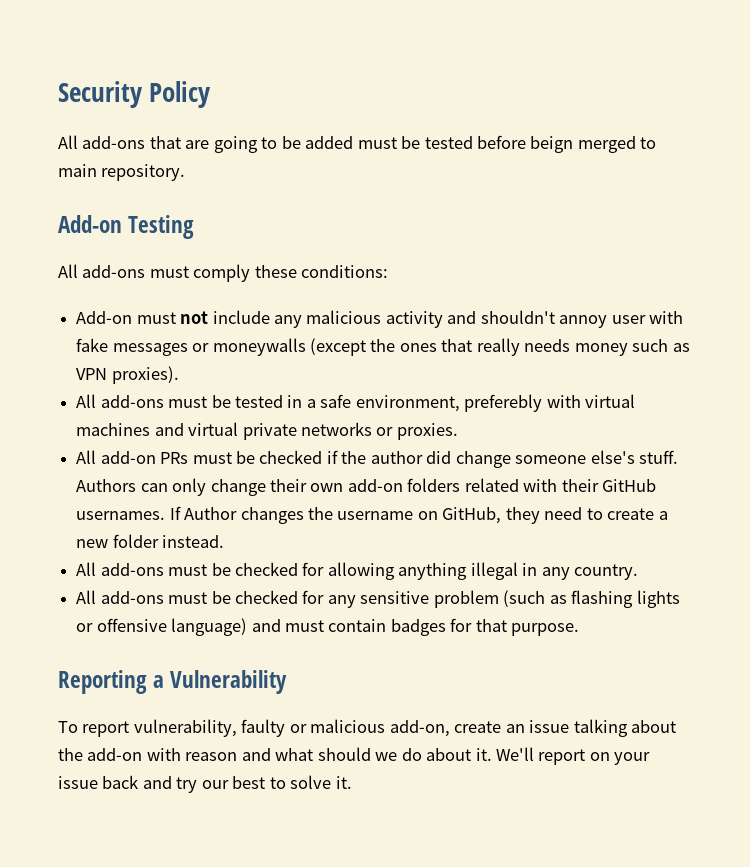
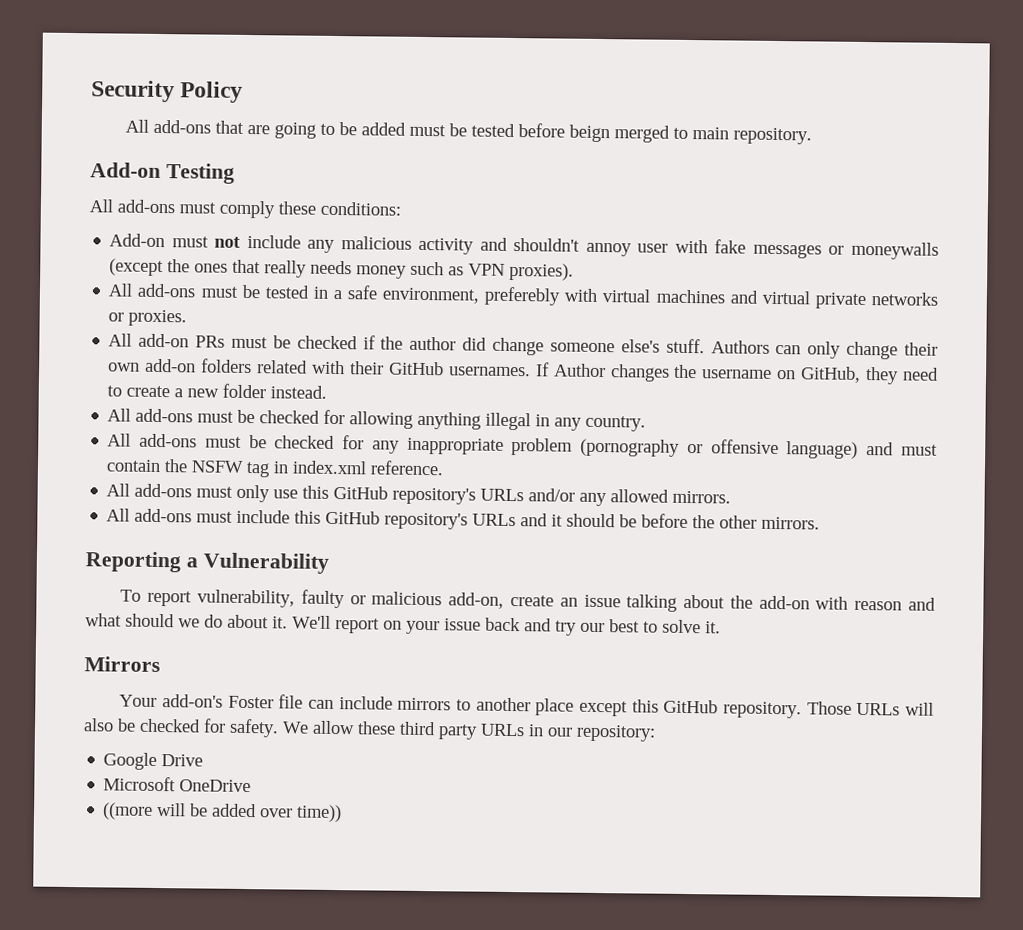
- All add-ons must be checked for any sensitive problem (such as flashing lights or offensive language) and must contain badges for that purpose.
+ All add-ons must be checked for any inappropriate problem (pornography or offensive language) and must contain the NSFW tag in index.xml reference.
+ All add-ons must only use this GitHub repository's URLs and/or any allowed mirrors.
+ All add-ons must include this GitHub repository's URLs and it should be before the other mirrors.
+ Mirrors
+ Your add-on's Foster file can include mirrors to another place except this GitHub repository. Those URLs will also be checked for safety. We allow these third party URLs in our repository:
+ Google Drive
+ Microsoft OneDrive
+ ((more will be added over time))

